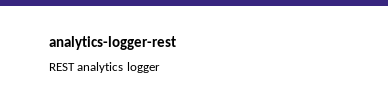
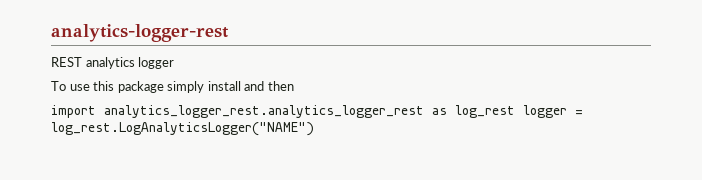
+ To use this package simply install and then
+ import analytics_logger_rest.analytics_logger_rest as log_rest logger = log_rest.LogAnalyticsLogger("NAME")

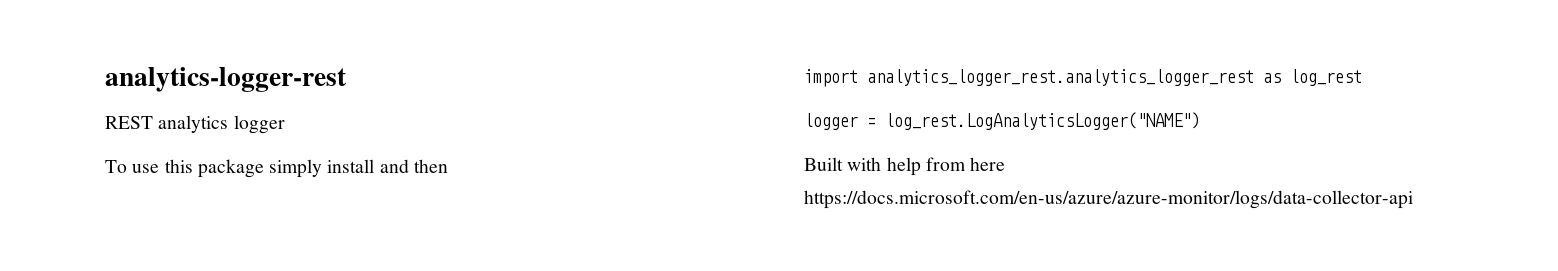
- import analytics_logger_rest.analytics_logger_rest as log_rest logger = log_rest.LogAnalyticsLogger("NAME")
+ import analytics_logger_rest.analytics_logger_rest as log_rest
+ logger = log_rest.LogAnalyticsLogger("NAME")
+ Built with help from here https://docs.microsoft.com/en-us/azure/azure-monitor/logs/data-collector-api

